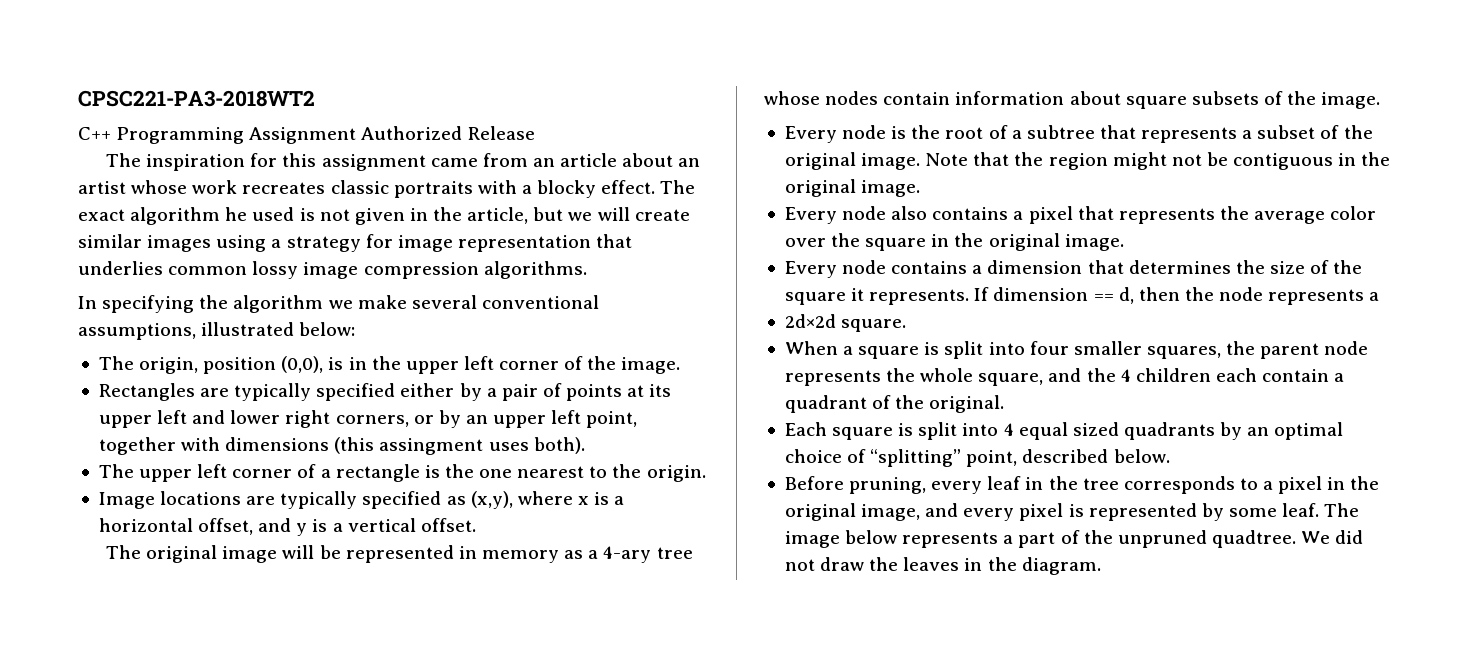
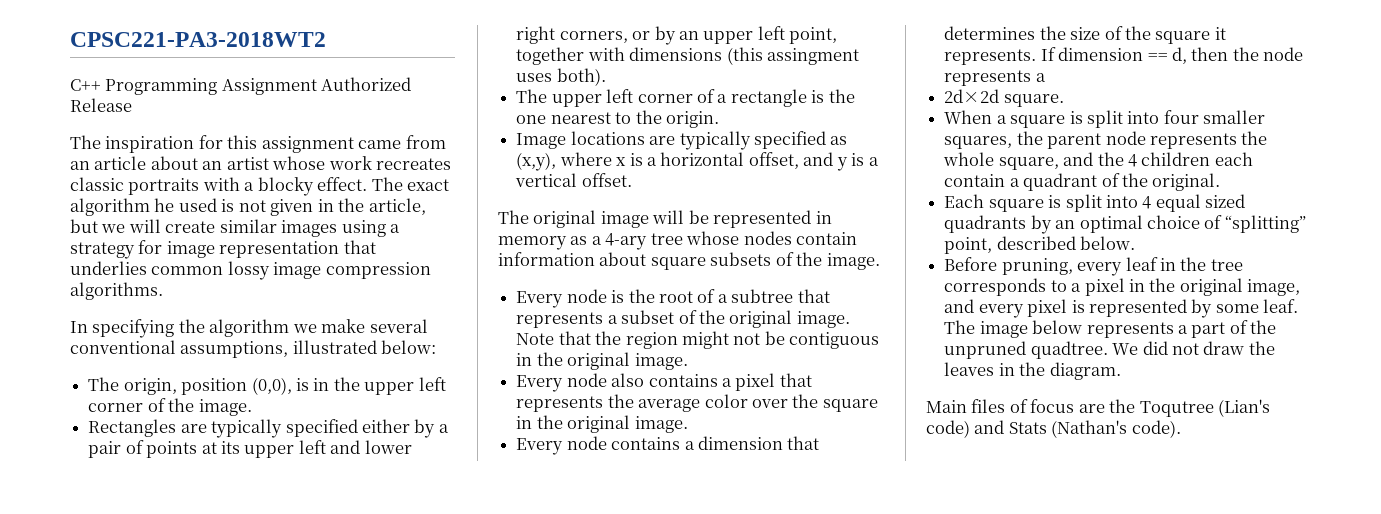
+ Main files of focus are the Toqutree (Lian's code) and Stats (Nathan's code).

